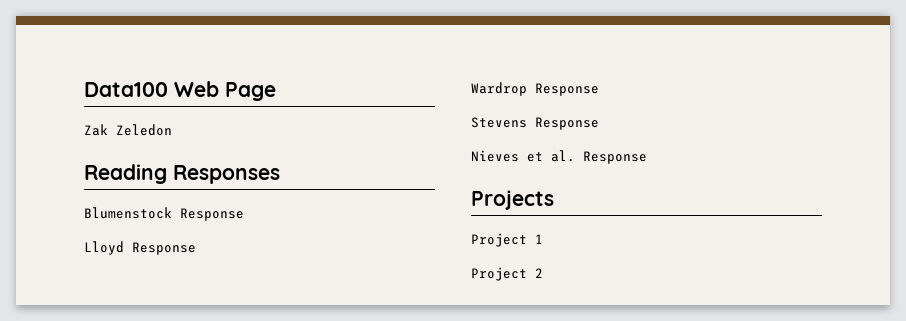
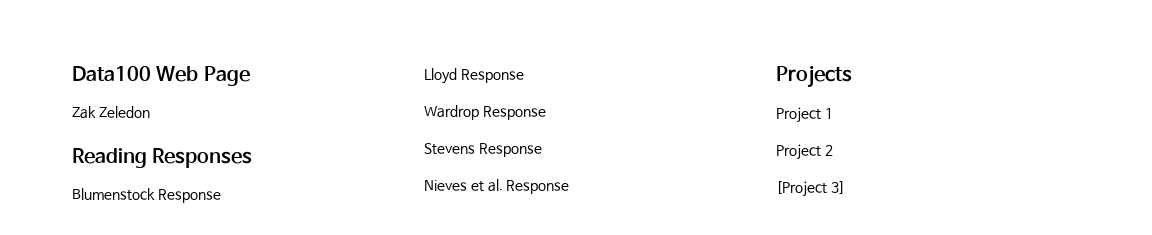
+ [Project 3]

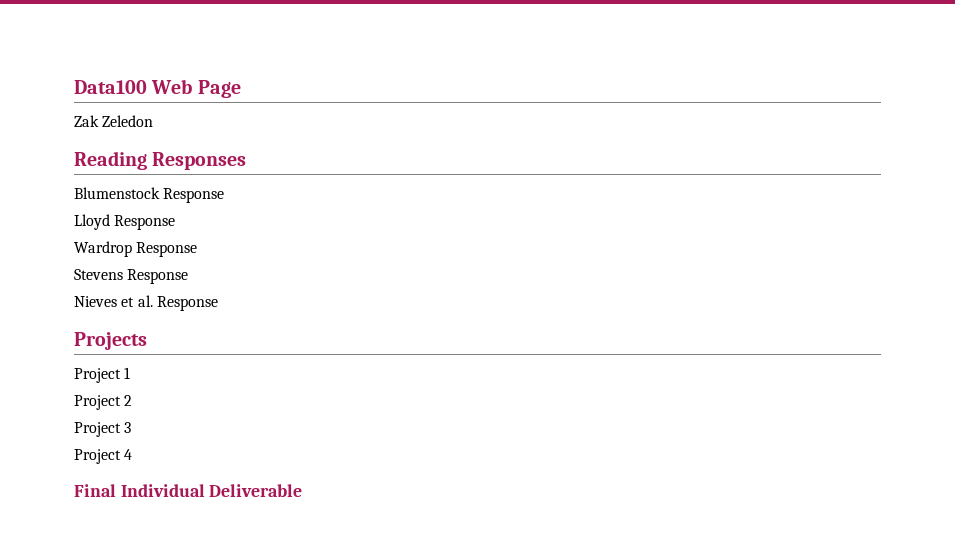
- [Project 3]
+ Project 3
+ Project 4
+ Final Individual Deliverable

